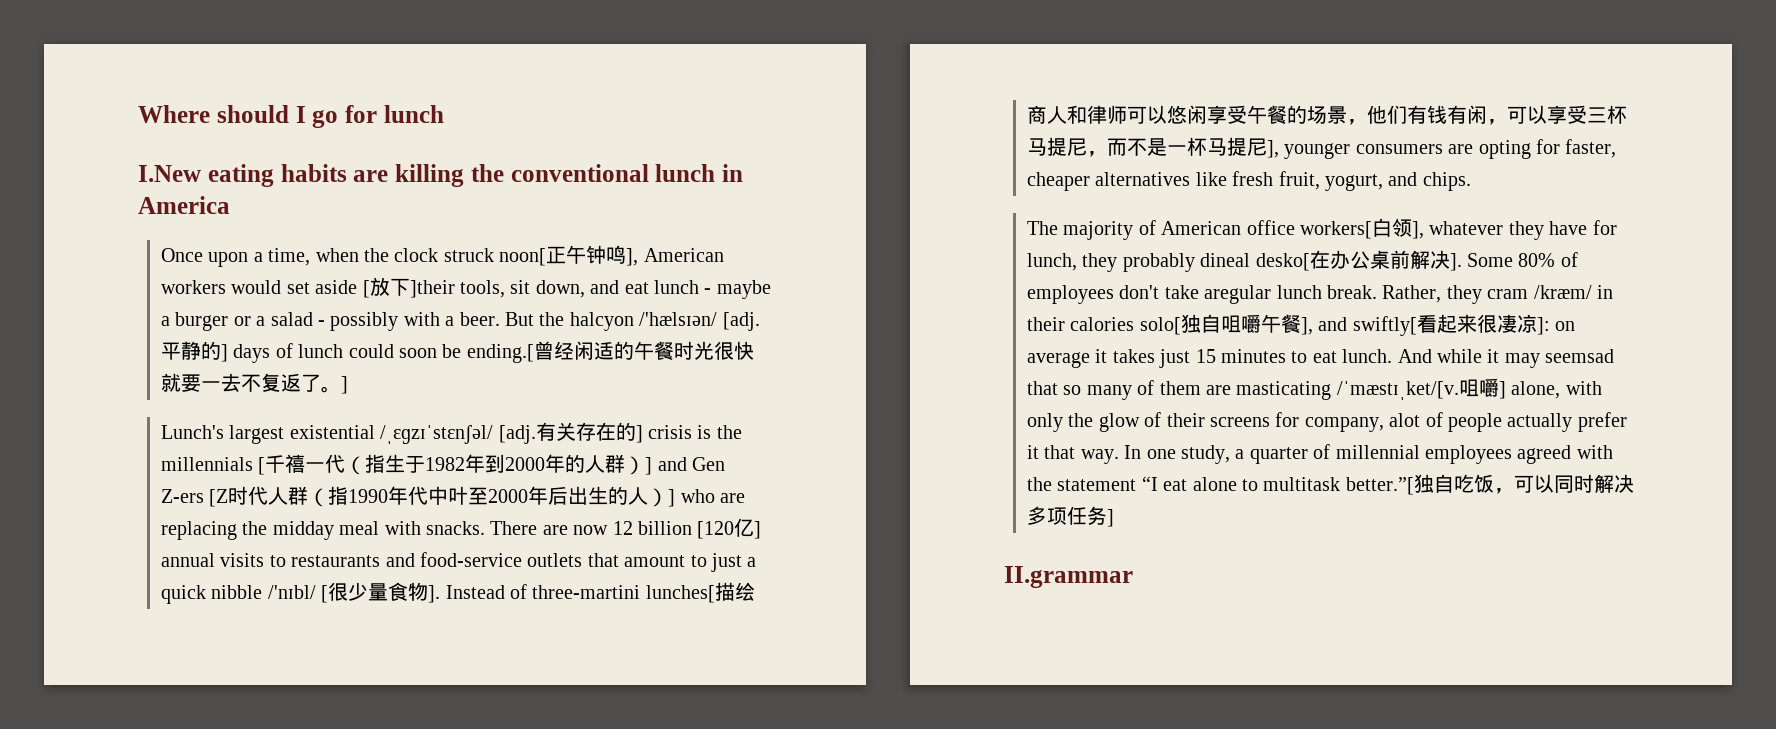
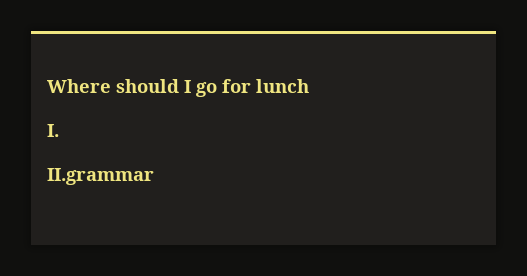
- I.New eating habits are killing the conventional lunch in America
- Once upon a time, when the clock struck noon[正午钟鸣], American workers would set aside [放下]their tools, sit down, and eat lunch - maybe a burger or a salad - possibly with a beer. But the halcyon /'hælsɪən/ [adj.平静的] days of lunch could soon be ending.[曾经闲适的午餐时光很快就要一去不复返了。]
- Lunch's largest existential /ˌɛɡzɪˈstɛnʃəl/ [adj.有关存在的] crisis is the millennials [千禧一代（指生于1982年到2000年的人群）] and Gen Z-ers [Z时代人群（指1990年代中叶至2000年后出生的人）] who are replacing the midday meal with snacks. There are now 12 billion [120亿] annual visits to restaurants and food-service outlets that amount to just a quick nibble /'nɪbl/ [很少量食物]. Instead of three-martini lunches[描绘商人和律师可以悠闲享受午餐的场景，他们有钱有闲，可以享受三杯马提尼，而不是一杯马提尼], younger consumers are opting for faster, cheaper alternatives like fresh fruit, yogurt, and chips.
- The majority of American office workers[白领], whatever they have for lunch, they probably dineal desko[在办公桌前解决]. Some 80% of employees don't take aregular lunch break. Rather, they cram /kræm/ in their calories solo[独自咀嚼午餐], and swiftly[看起来很凄凉]: on average it takes just 15 minutes to eat lunch. And while it may seemsad that so many of them are masticating /ˈmæstɪˌket/[v.咀嚼] alone, with only the glow of their screens for company, alot of people actually prefer it that way. In one study, a quarter of millennial employees agreed with the statement “I eat alone to multitask better.”[独自吃饭，可以同时解决多项任务]
+ I.

